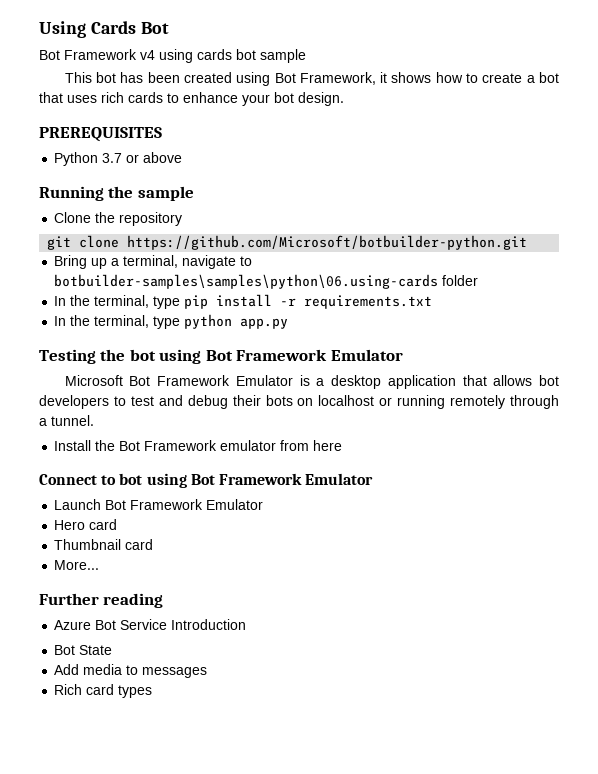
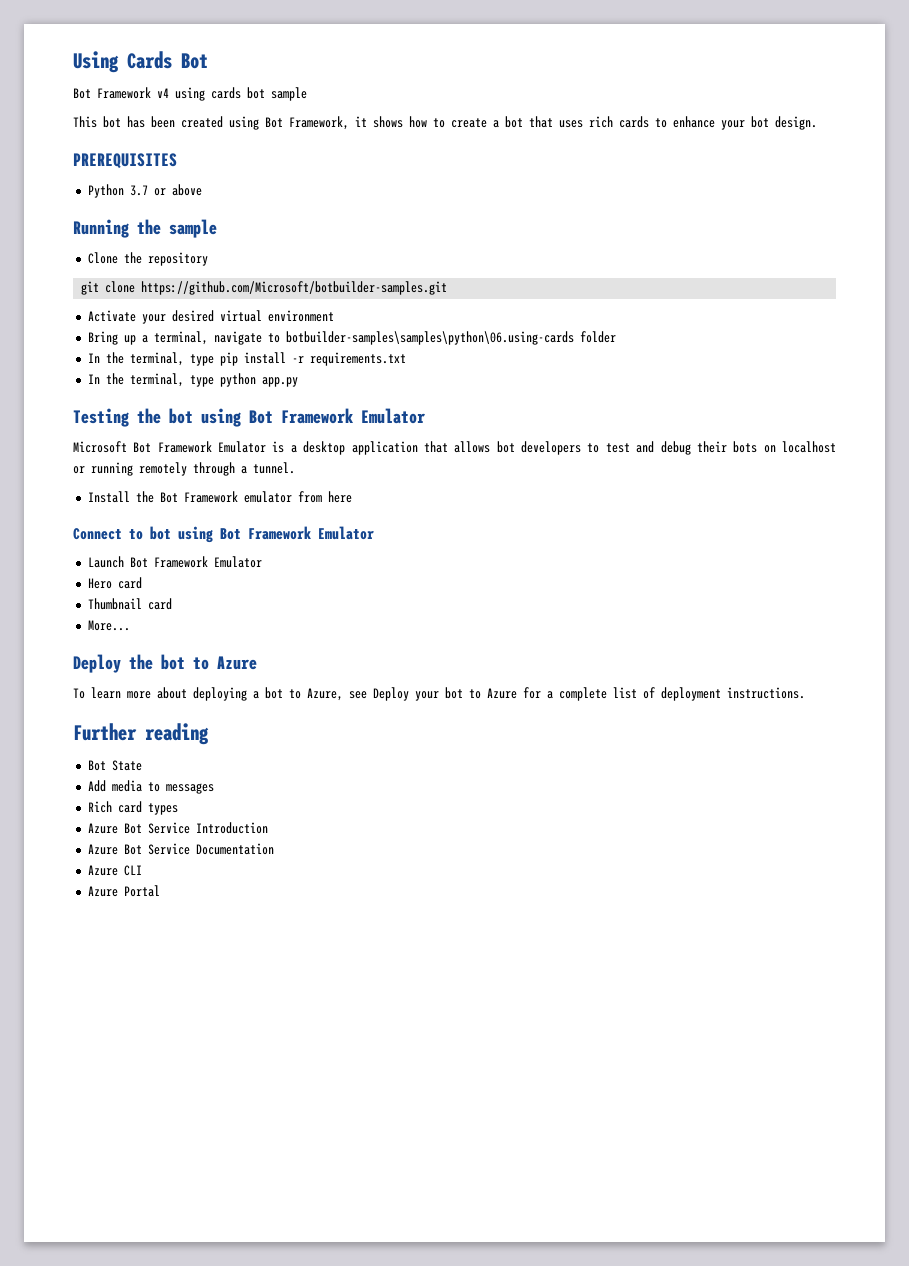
- git clone https://github.com/Microsoft/botbuilder-python.git
+ git clone https://github.com/Microsoft/botbuilder-samples.git
+ Activate your desired virtual environment
+ Deploy the bot to Azure
+ To learn more about deploying a bot to Azure, see Deploy your bot to Azure for a complete list of deployment instructions.
  Further reading
- Azure Bot Service Introduction
+ Azure Bot Service Introduction
+ Azure Bot Service Documentation
+ Azure CLI
+ Azure Portal

